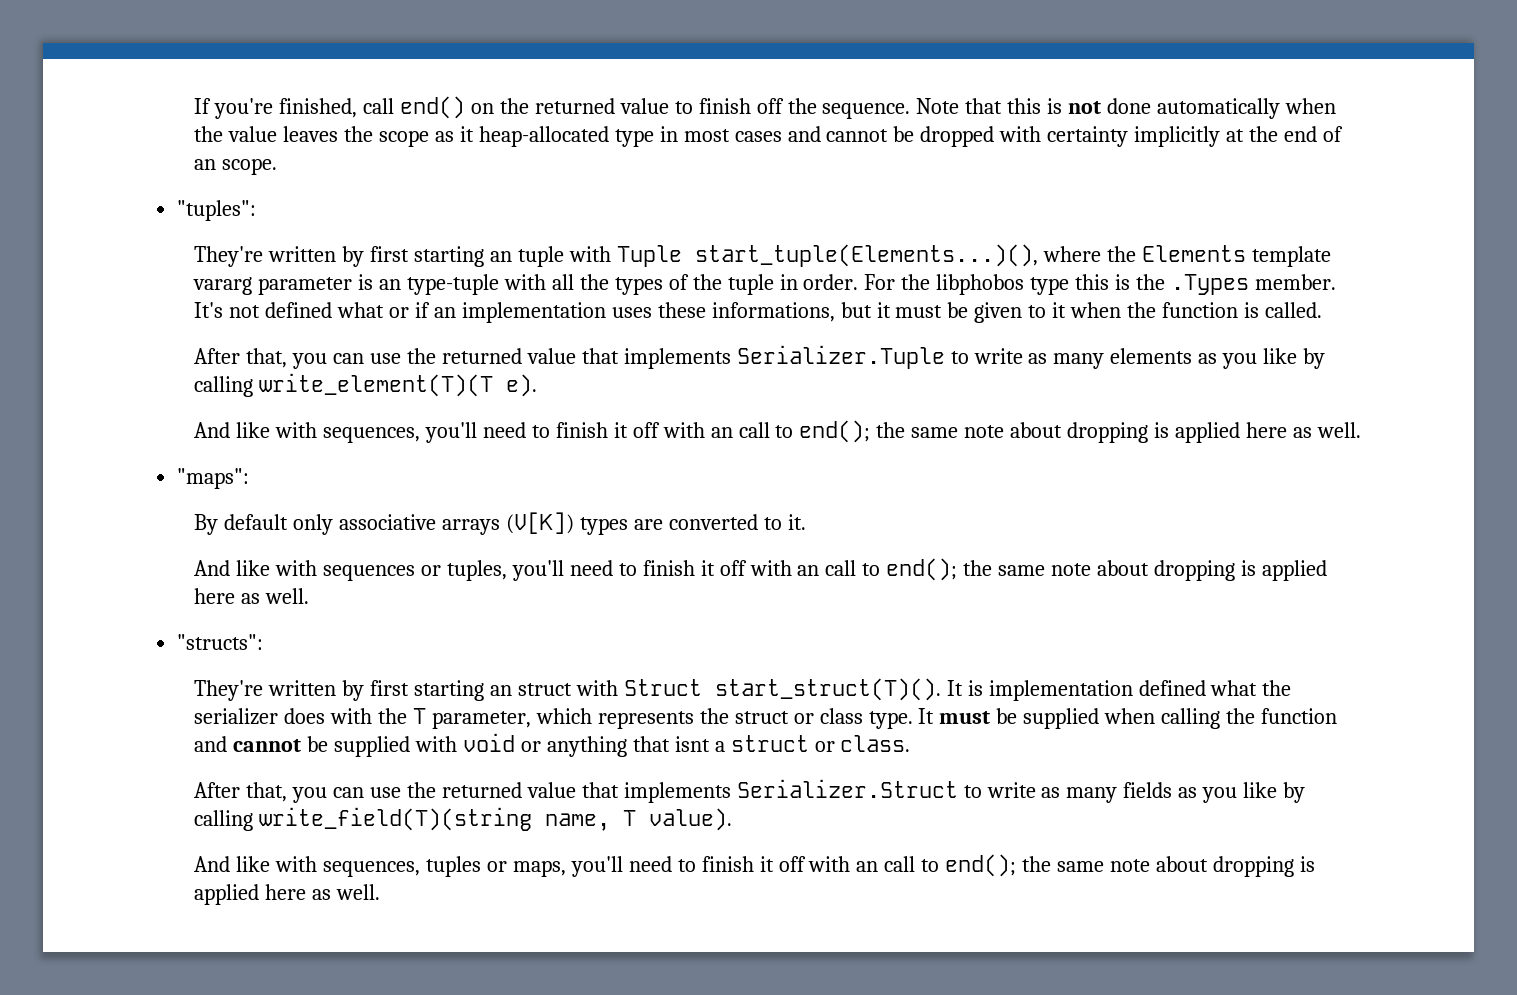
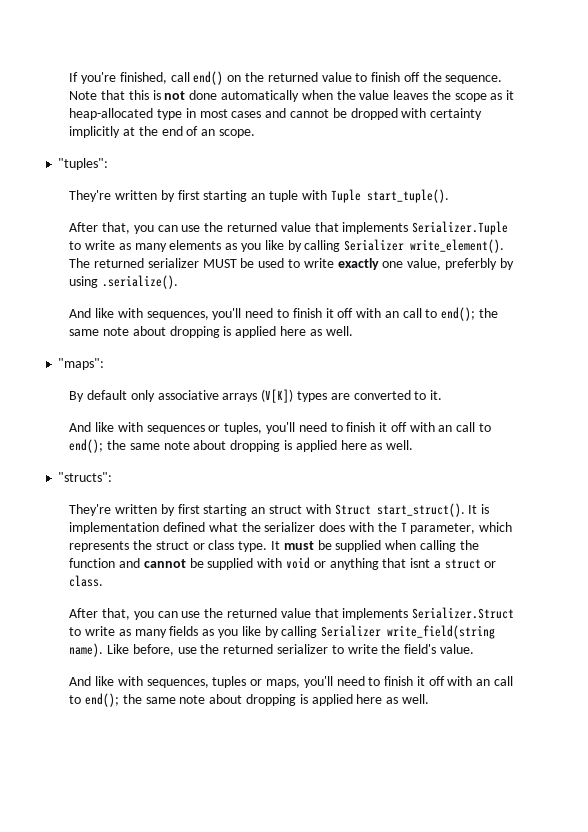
- They're written by first starting an tuple with Tuple start_tuple(Elements...)(), where the Elements template vararg parameter is an type-tuple with all the types of the tuple in order. For the libphobos type this is the .Types member. It's not defined what or if an implementation uses these informations, but it must be given to it when the function is called.
+ They're written by first starting an tuple with Tuple start_tuple().
- After that, you can use the returned value that implements Serializer.Tuple to write as many elements as you like by calling write_element(T)(T e).
+ After that, you can use the returned value that implements Serializer.Tuple to write as many elements as you like by calling Serializer write_element(). The returned serializer MUST be used to write exactly one value, preferbly by using .serialize().
- They're written by first starting an struct with Struct start_struct(T)().
+ They're written by first starting an struct with Struct start_struct().
- After that, you can use the returned value that implements Serializer.Struct to write as many fields as you like by calling write_field(T)(string name, T value).
+ After that, you can use the returned value that implements Serializer.Struct to write as many fields as you like by calling Serializer write_field(string name). Like before, use the returned serializer to write the field's value.

